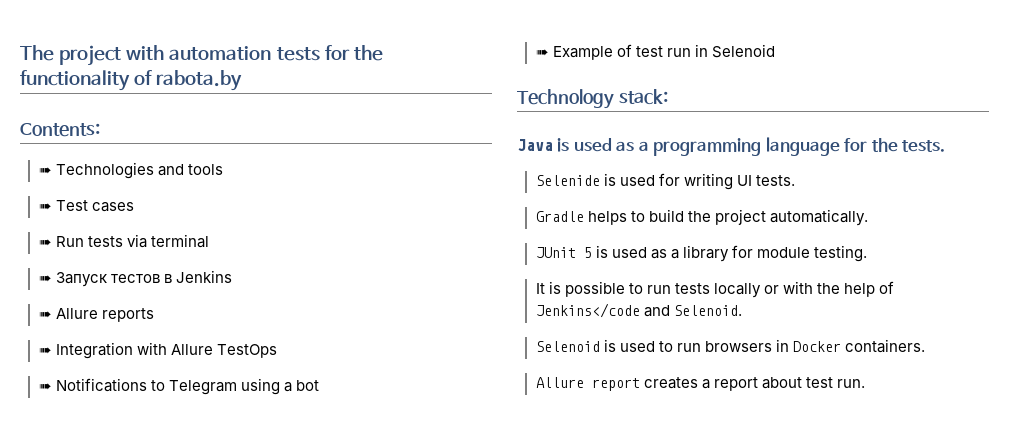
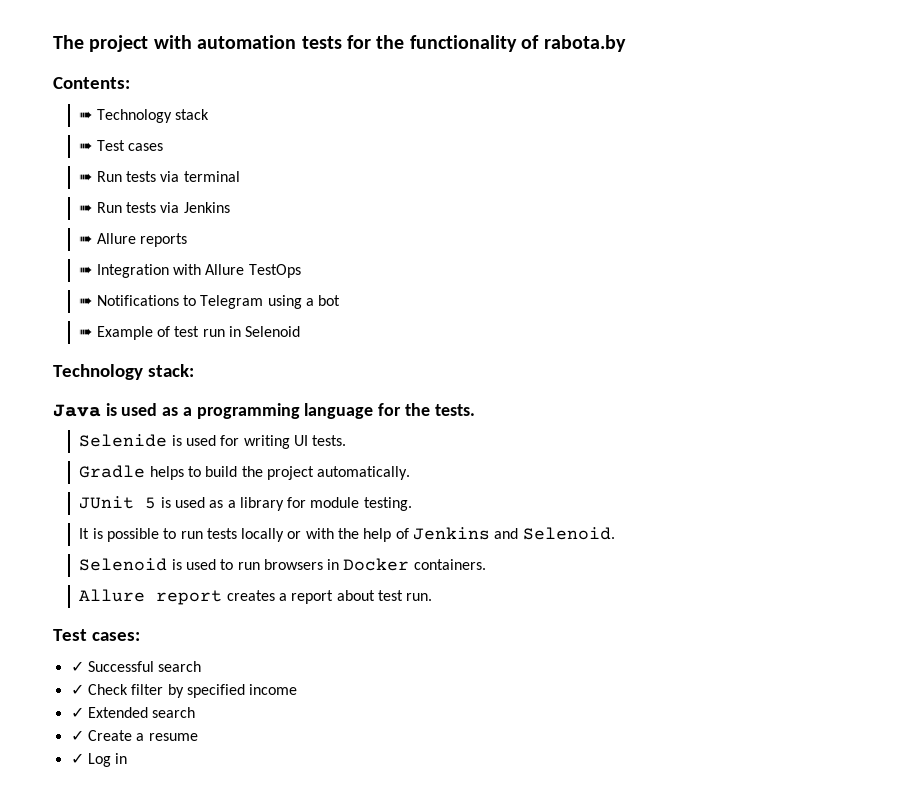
- ➠ Technologies and tools
+ ➠ Technology stack
- ➠ Запуск тестов в Jenkins
+ ➠ Run tests via Jenkins
- It is possible to run tests locally or with the help of Jenkins</code and Selenoid.
+ It is possible to run tests locally or with the help of Jenkins and Selenoid.
+ Test cases:
+ ✓ Successful search
+ ✓ Check filter by specified income
+ ✓ Extended search
+ ✓ Create a resume
+ ✓ Log in

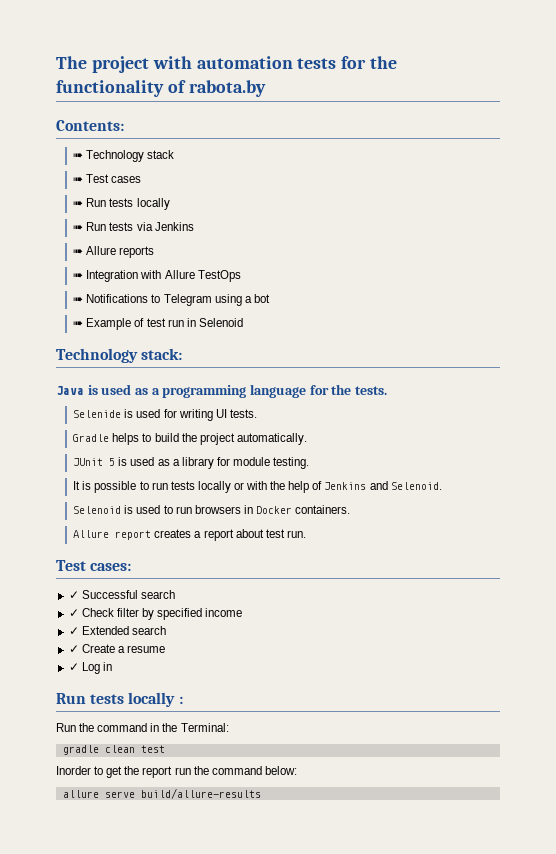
- ➠ Run tests via terminal
+ ➠ Run tests locally
+ Run tests locally :
+ Run the command in the Terminal:
+ gradle clean test
+ Inorder to get the report run the command below:
+ allure serve build/allure-results

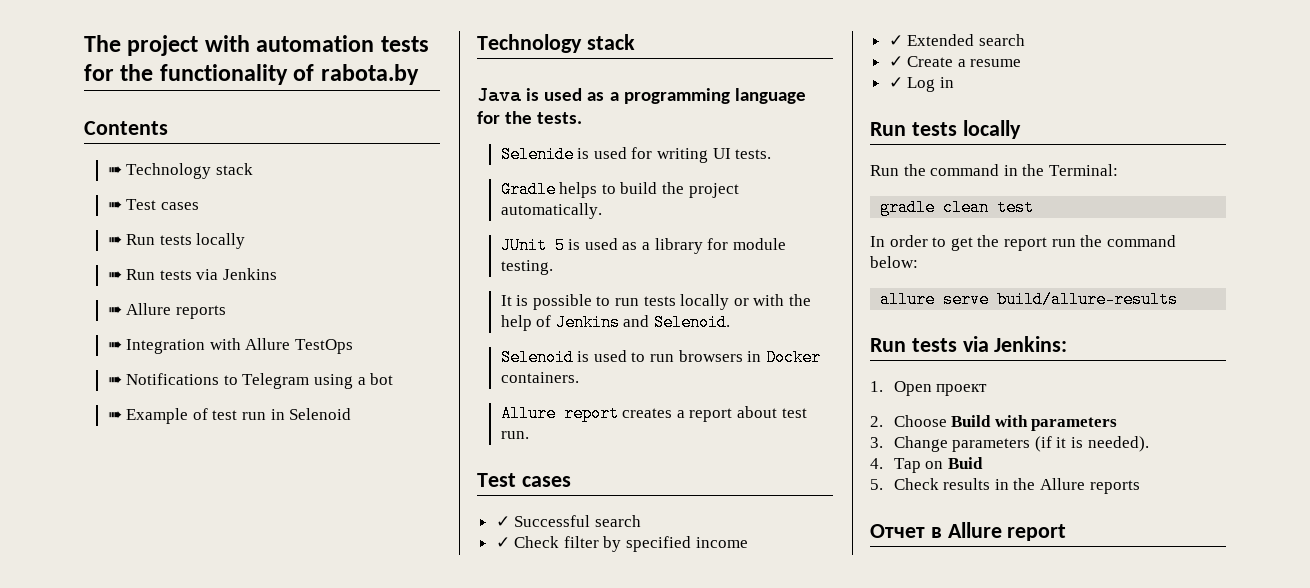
- Contents:
+ Contents
  ➠ Example of test run in Selenoid
- Technology stack:
+ Technology stack
  Allure report creates a report about test run.
- Test cases:
+ Test cases
  ✓ Log in
- Run tests locally :
+ Run tests locally
- Inorder to get the report run the command below:
+ In order to get the report run the command below:
+ Run tests via Jenkins:
+ 1. Open проект
+ 2. Choose Build with parameters
+ 3. Change parameters (if it is needed).
+ 4. Tap on Buid
+ 5. Check results in the Allure reports
+ Отчет в Allure report

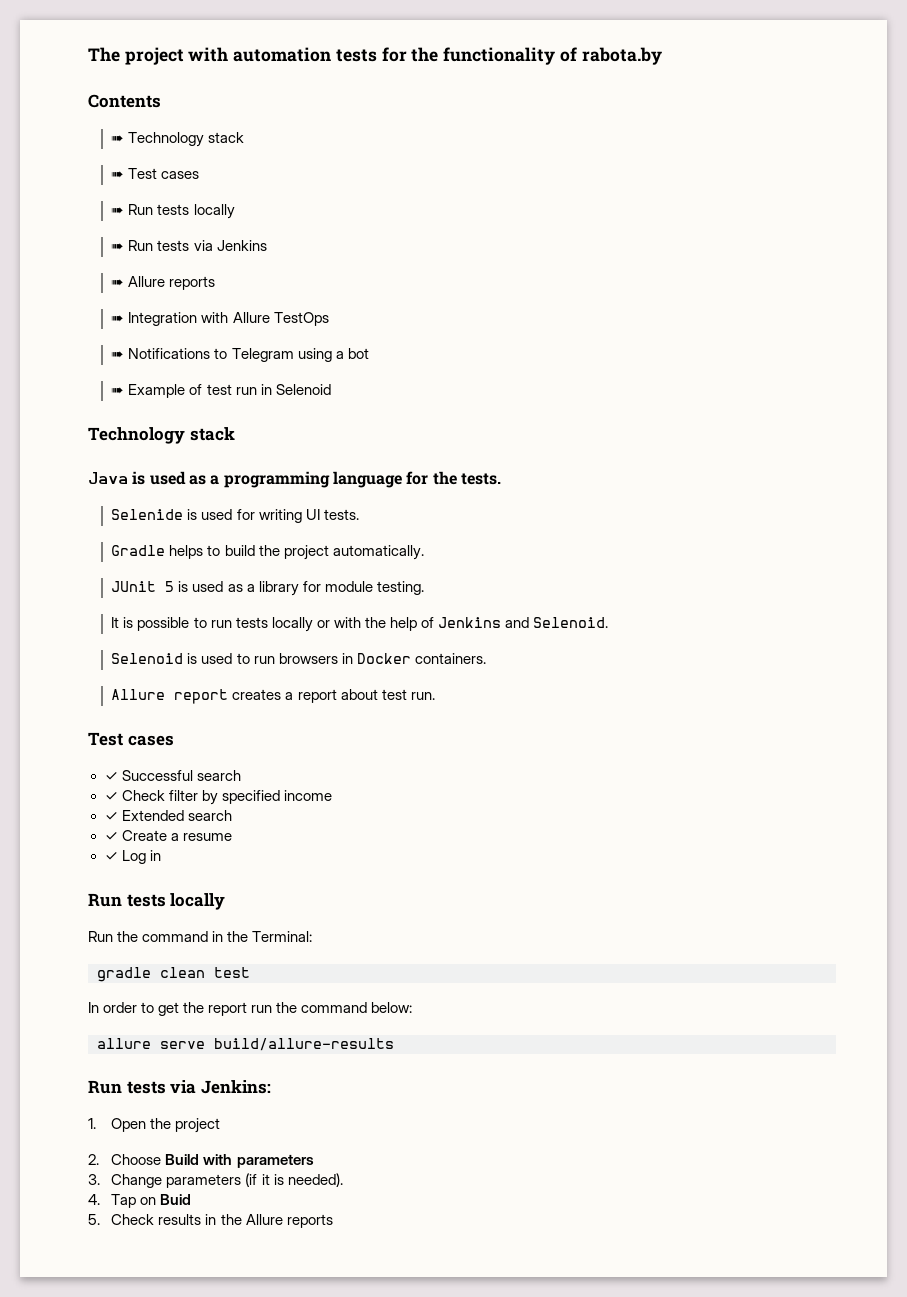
- 1. Open проект
+ 1. Open the project
- Отчет в Allure report

